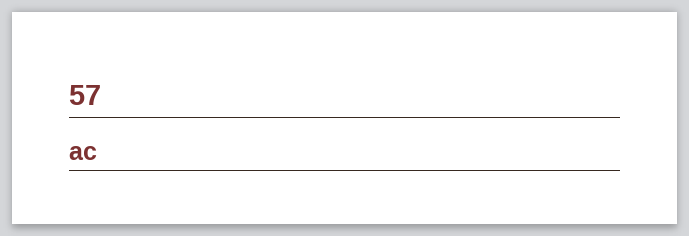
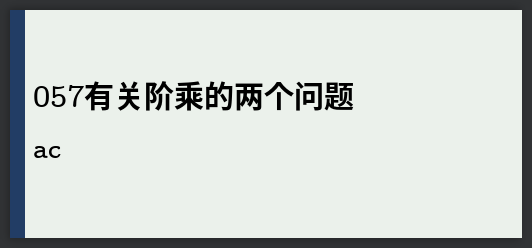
- 57
+ 057有关阶乘的两个问题

